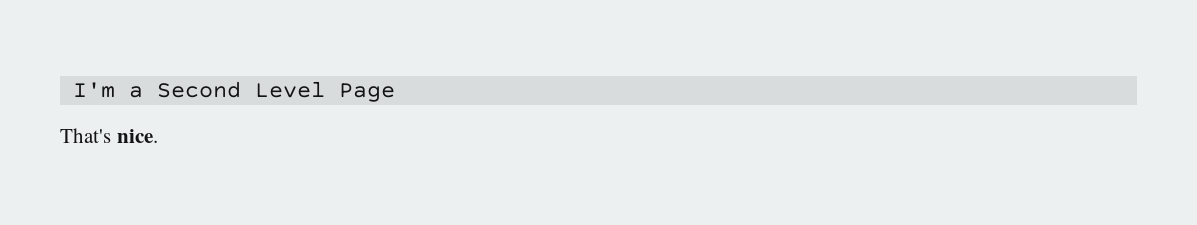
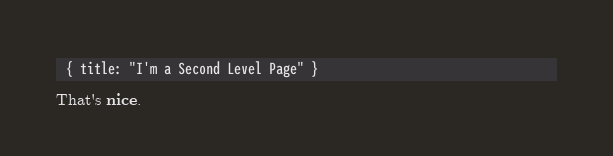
- I'm a Second Level Page
+ { title: "I'm a Second Level Page" }

